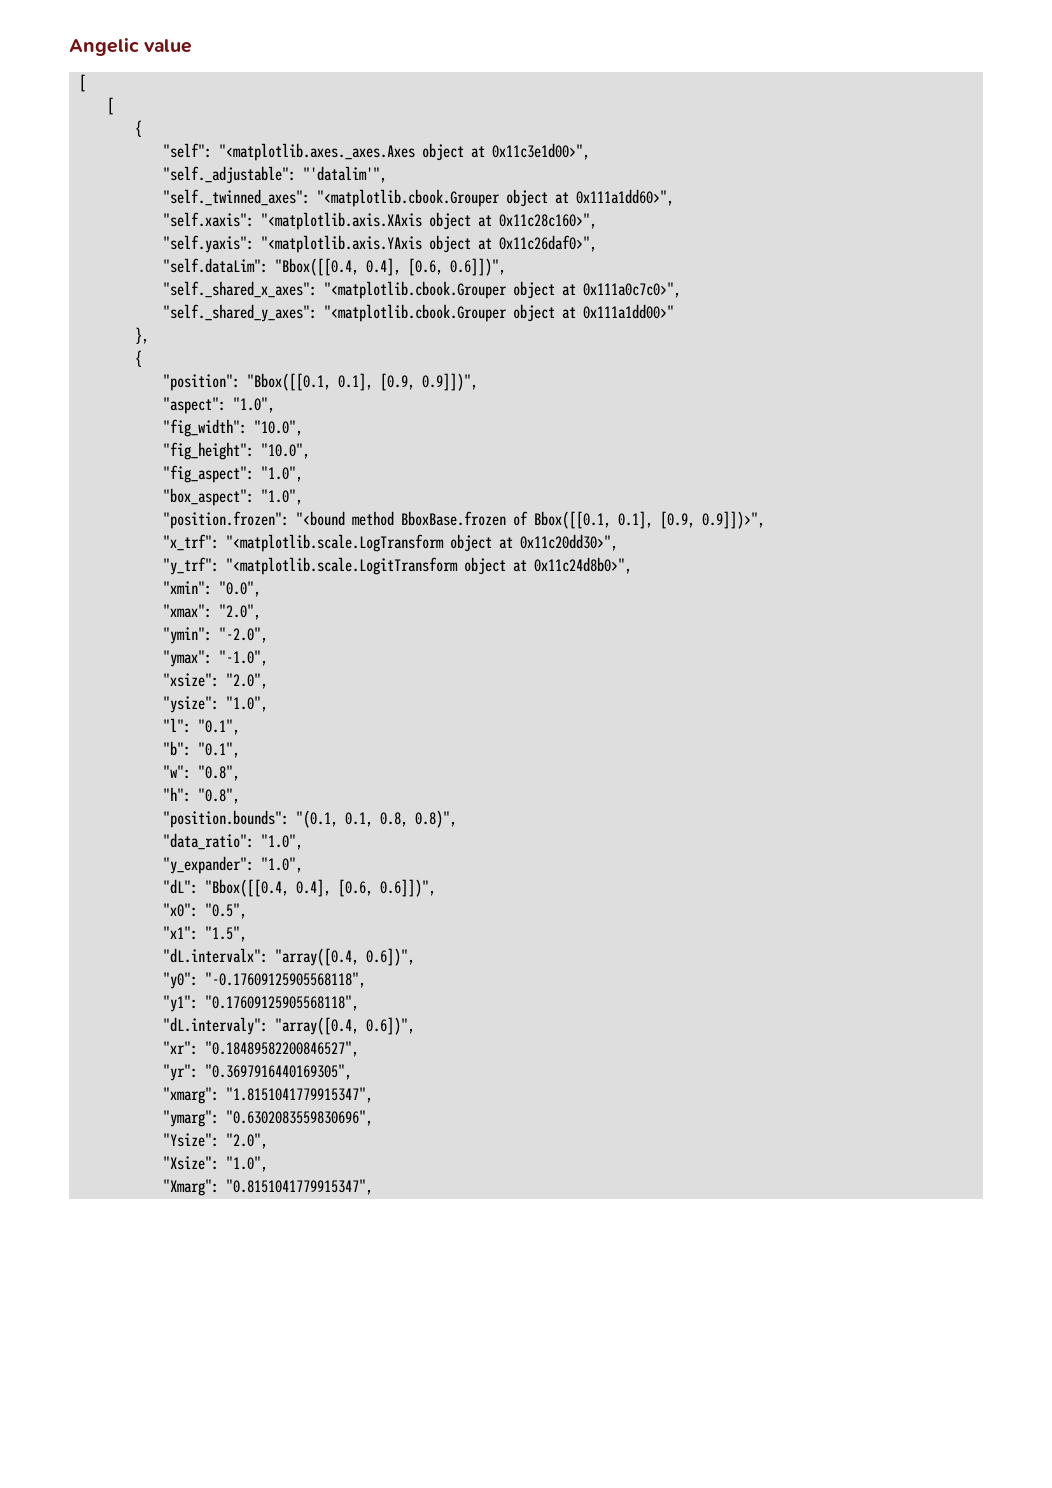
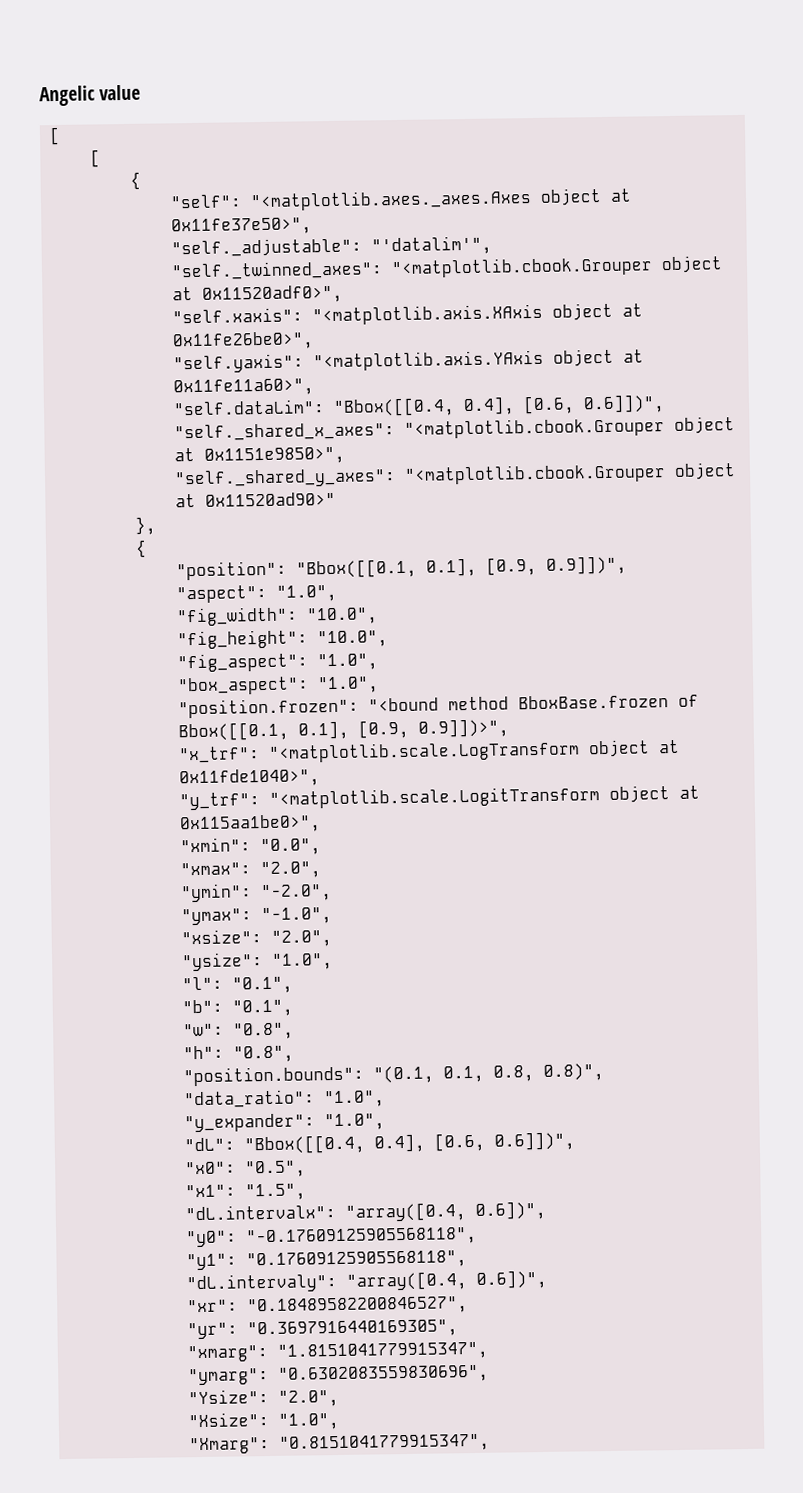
- "self": "<matplotlib.axes._axes.Axes object at 0x11c3e1d00>",
+ "self": "<matplotlib.axes._axes.Axes object at 0x11fe37e50>",
- "self._twinned_axes": "<matplotlib.cbook.Grouper object at 0x111a1dd60>",
+ "self._twinned_axes": "<matplotlib.cbook.Grouper object at 0x11520adf0>",
- "self.xaxis": "<matplotlib.axis.XAxis object at 0x11c28c160>",
+ "self.xaxis": "<matplotlib.axis.XAxis object at 0x11fe26be0>",
- "self.yaxis": "<matplotlib.axis.YAxis object at 0x11c26daf0>",
+ "self.yaxis": "<matplotlib.axis.YAxis object at 0x11fe11a60>",
- "self._shared_x_axes": "<matplotlib.cbook.Grouper object at 0x111a0c7c0>",
+ "self._shared_x_axes": "<matplotlib.cbook.Grouper object at 0x1151e9850>",
- "self._shared_y_axes": "<matplotlib.cbook.Grouper object at 0x111a1dd00>"
+ "self._shared_y_axes": "<matplotlib.cbook.Grouper object at 0x11520ad90>"
- "x_trf": "<matplotlib.scale.LogTransform object at 0x11c20dd30>",
+ "x_trf": "<matplotlib.scale.LogTransform object at 0x11fde1040>",
- "y_trf": "<matplotlib.scale.LogitTransform object at 0x11c24d8b0>",
+ "y_trf": "<matplotlib.scale.LogitTransform object at 0x115aa1be0>",

